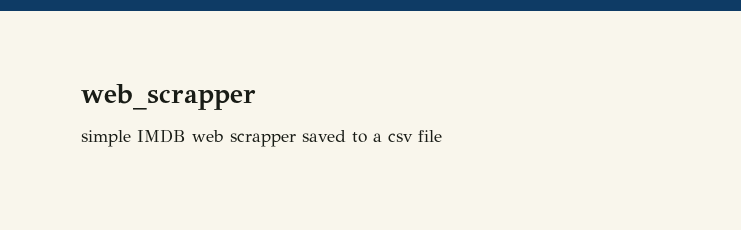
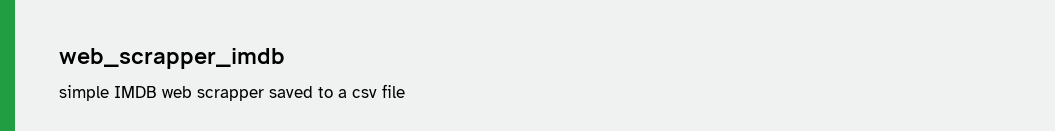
- web_scrapper
+ web_scrapper_imdb

